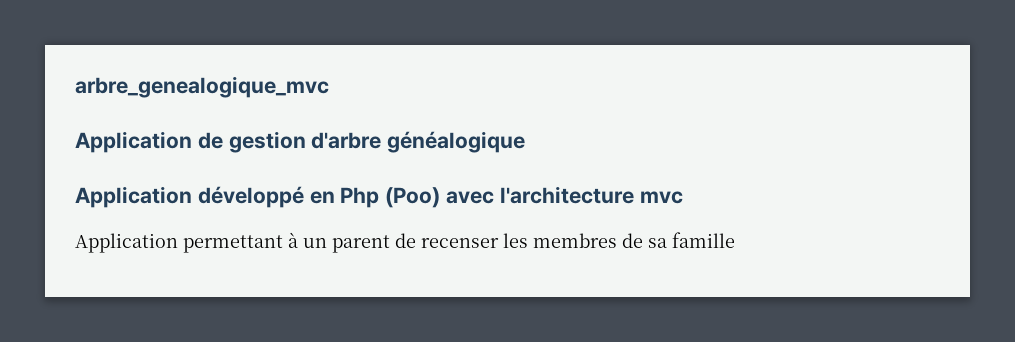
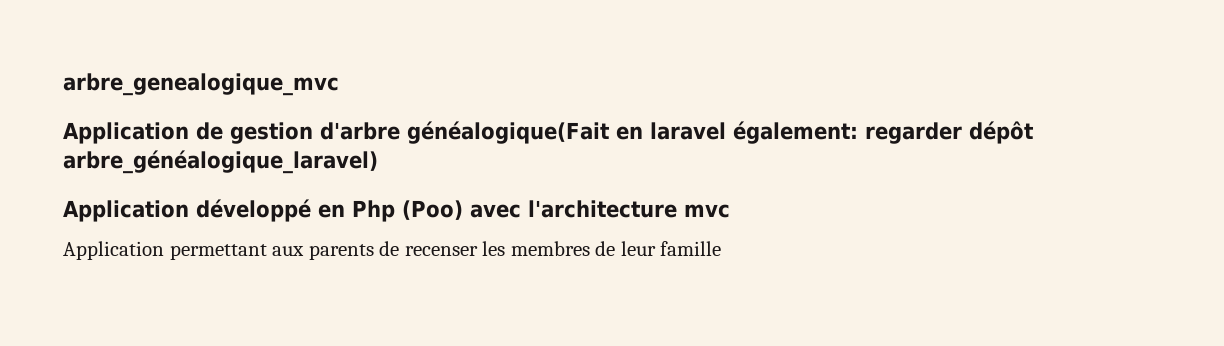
- Application de gestion d'arbre généalogique
+ Application de gestion d'arbre généalogique(Fait en laravel également: regarder dépôt arbre_généalogique_laravel)
- Application permettant à un parent de recenser les membres de sa famille
+ Application permettant aux parents de recenser les membres de leur famille

